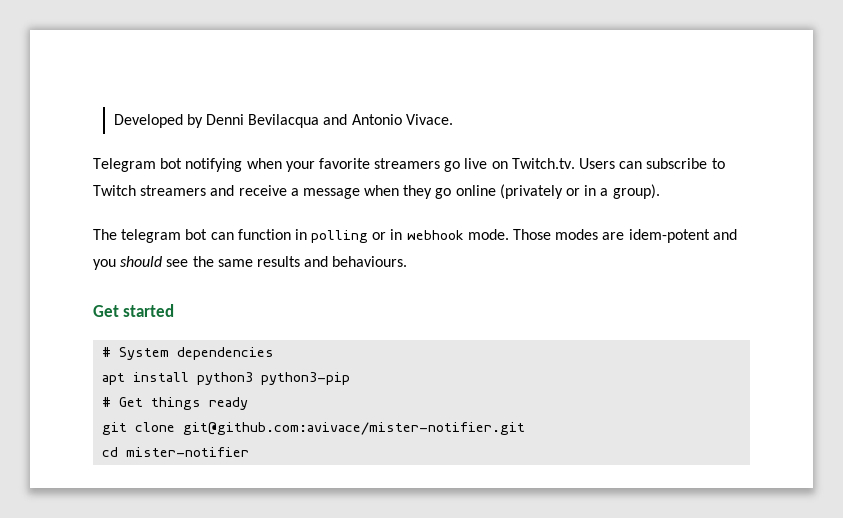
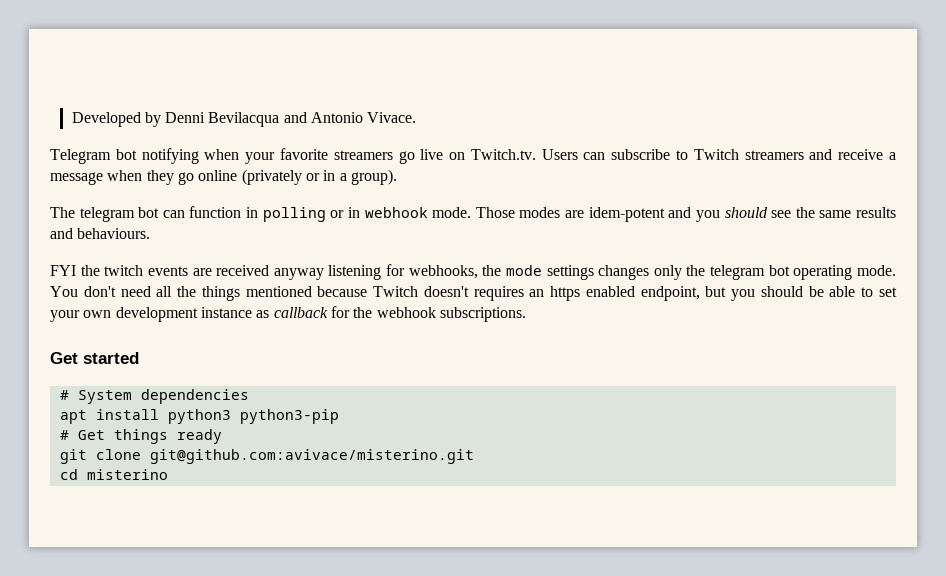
+ FYI the twitch events are received anyway listening for webhooks, the mode settings changes only the telegram bot operating mode. You don't need all the things mentioned because Twitch doesn't requires an https enabled endpoint, but you should be able to set your own development instance as callback for the webhook subscriptions.
- git clone git@github.com:avivace/mister-notifier.git
+ git clone git@github.com:avivace/misterino.git
- cd mister-notifier
+ cd misterino

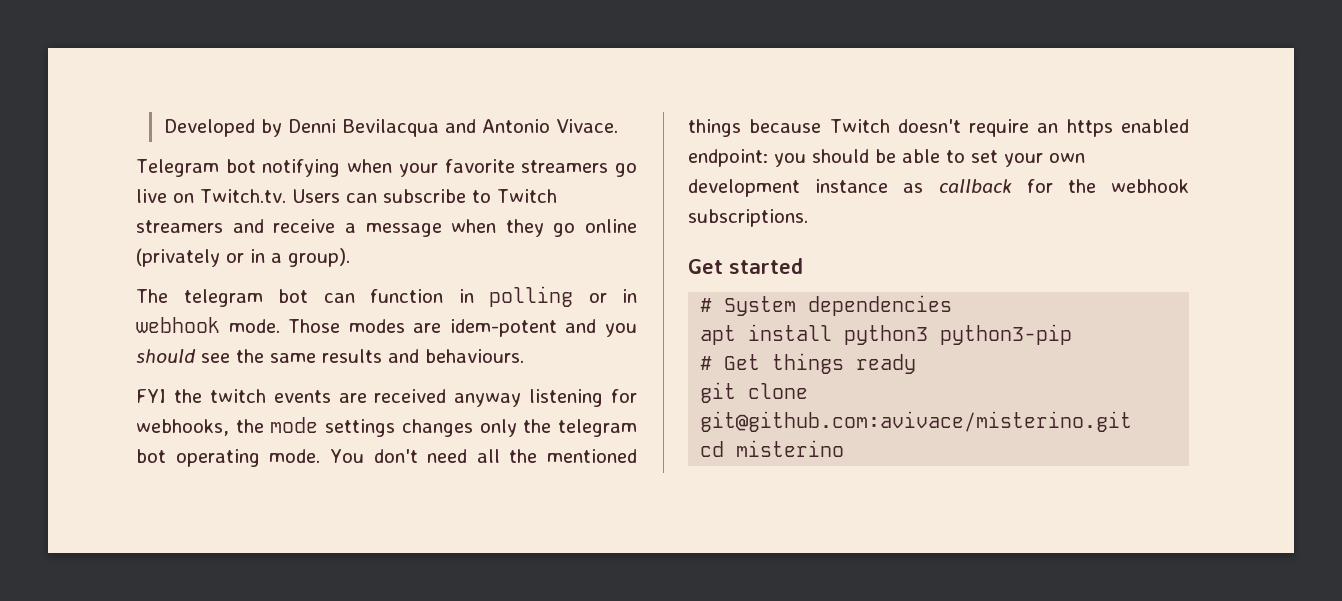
- You don't need all the things mentioned because Twitch doesn't requires an https enabled endpoint, but you should be able to set your own development instance as callback for the webhook subscriptions.
+ You don't need all the mentioned things because Twitch doesn't require an https enabled endpoint: you should be able to set your own development instance as callback for the webhook subscriptions.

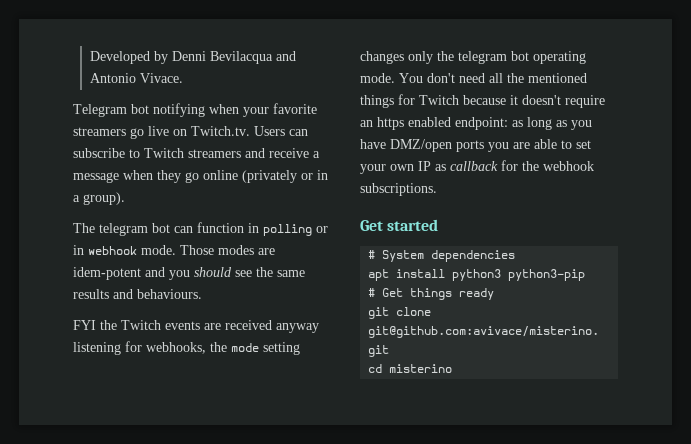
- FYI the twitch events are received anyway listening for webhooks, the mode settings changes only the telegram bot operating mode.
+ FYI the Twitch events are received anyway listening for webhooks, the mode setting changes only the telegram bot operating mode.
- You don't need all the mentioned things because Twitch doesn't require an https enabled endpoint: you should be able to set your own development instance as callback for the webhook subscriptions.
+ You don't need all the mentioned things for Twitch because it doesn't require an https enabled endpoint: as long as you have DMZ/open ports you are able to set your own IP as callback for the webhook subscriptions.

